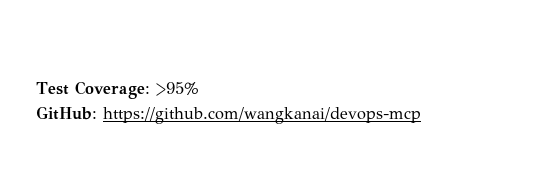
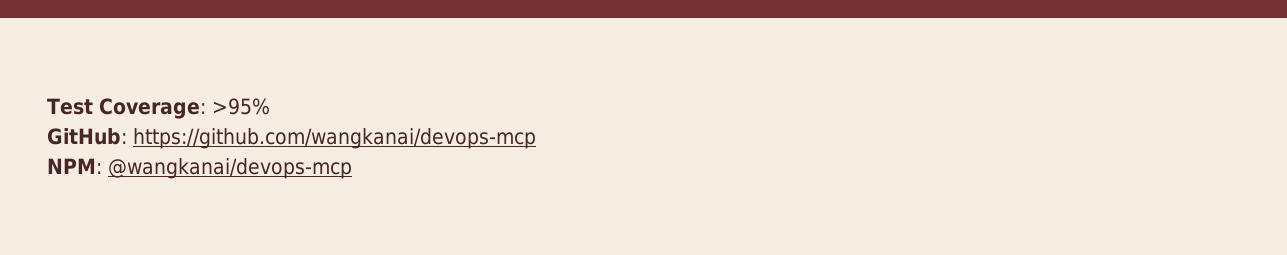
+ NPM: @wangkanai/devops-mcp

